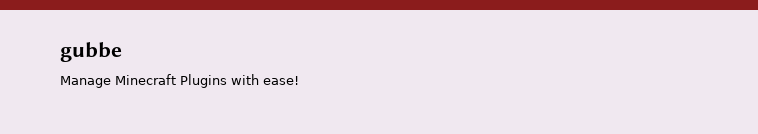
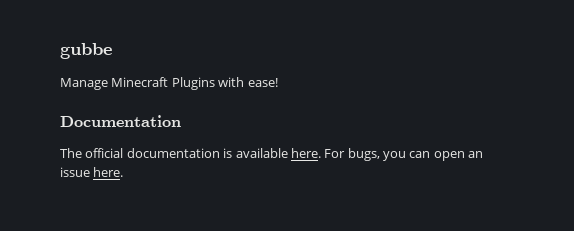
+ Documentation
+ The official documentation is available here. For bugs, you can open an issue here.

